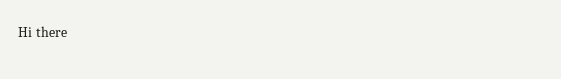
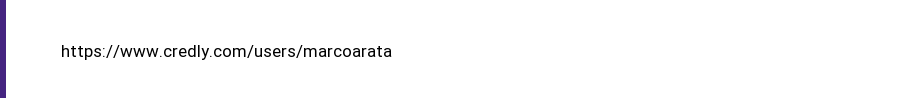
- Hi there
+ https://www.credly.com/users/marcoarata

